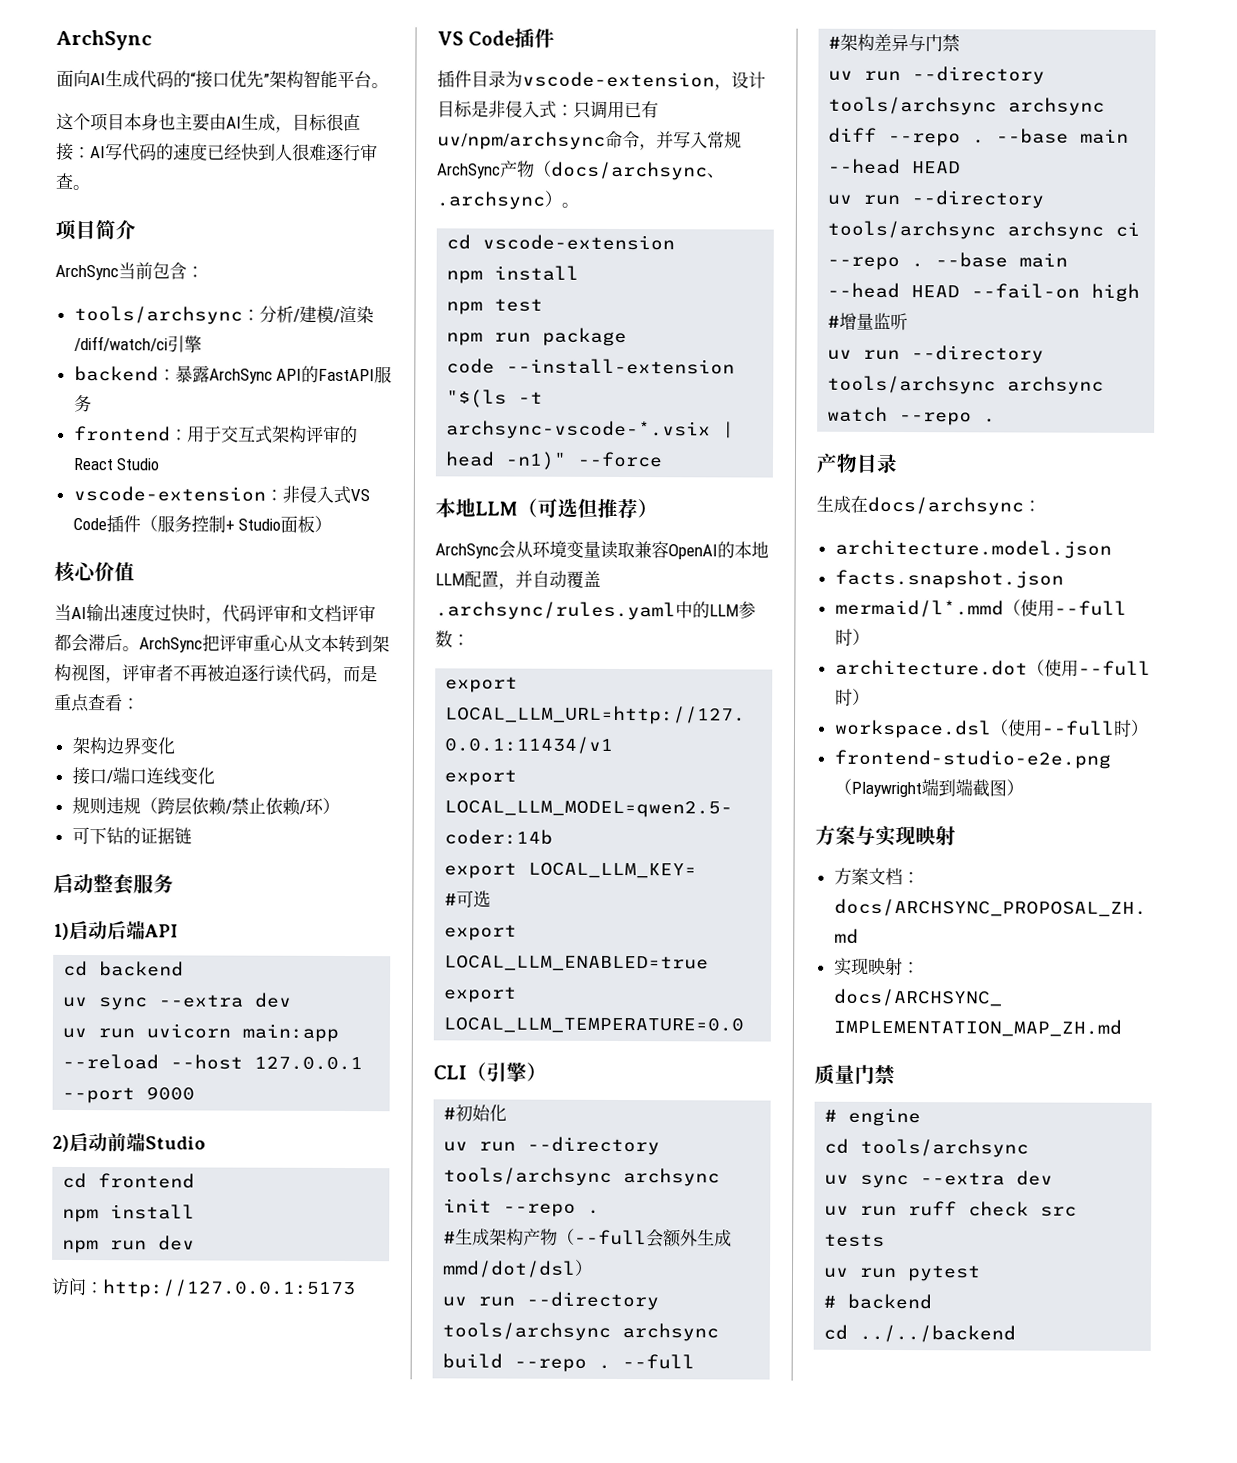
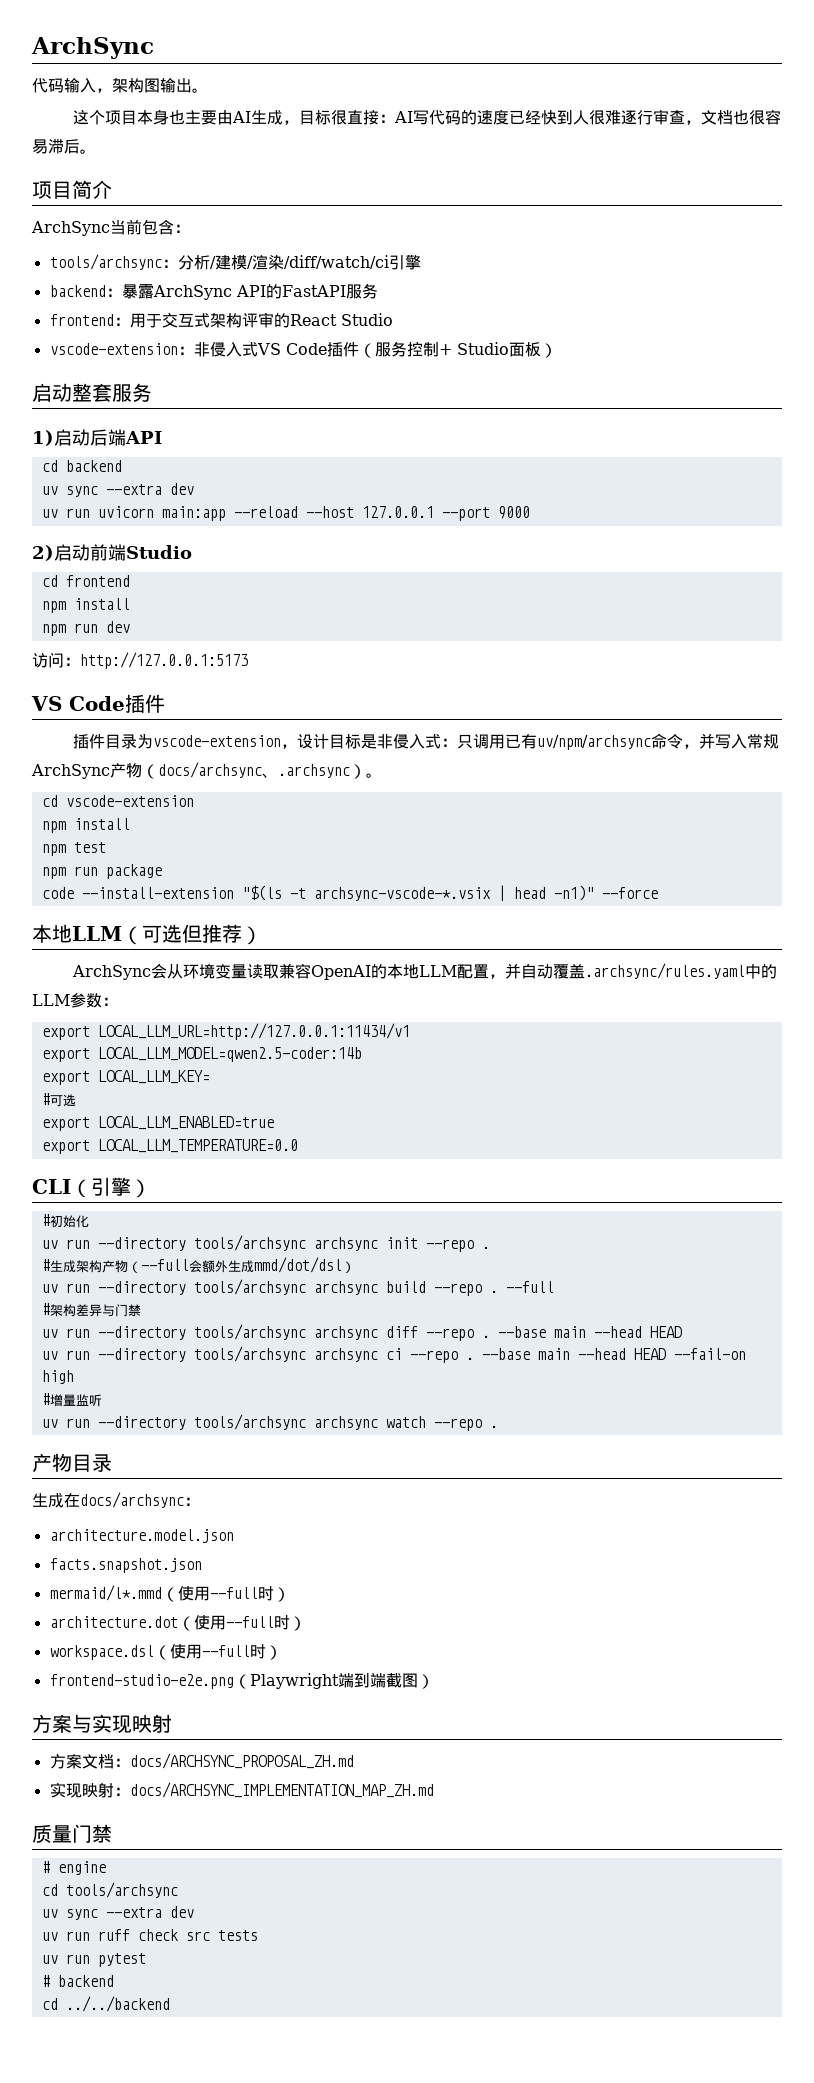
- 面向AI生成代码的“接口优先”架构智能平台。
+ 代码输入，架构图输出。
- 这个项目本身也主要由AI生成，目标很直接：AI写代码的速度已经快到人很难逐行审查。
+ 这个项目本身也主要由AI生成，目标很直接：AI写代码的速度已经快到人很难逐行审查，文档也很容易滞后。
- 核心价值
- 当AI输出速度过快时，代码评审和文档评审都会滞后。ArchSync把评审重心从文本转到架构视图，评审者不再被迫逐行读代码，而是重点查看：
- 架构边界变化
- 接口/端口连线变化
- 规则违规（跨层依赖/禁止依赖/环）
- 可下钻的证据链

